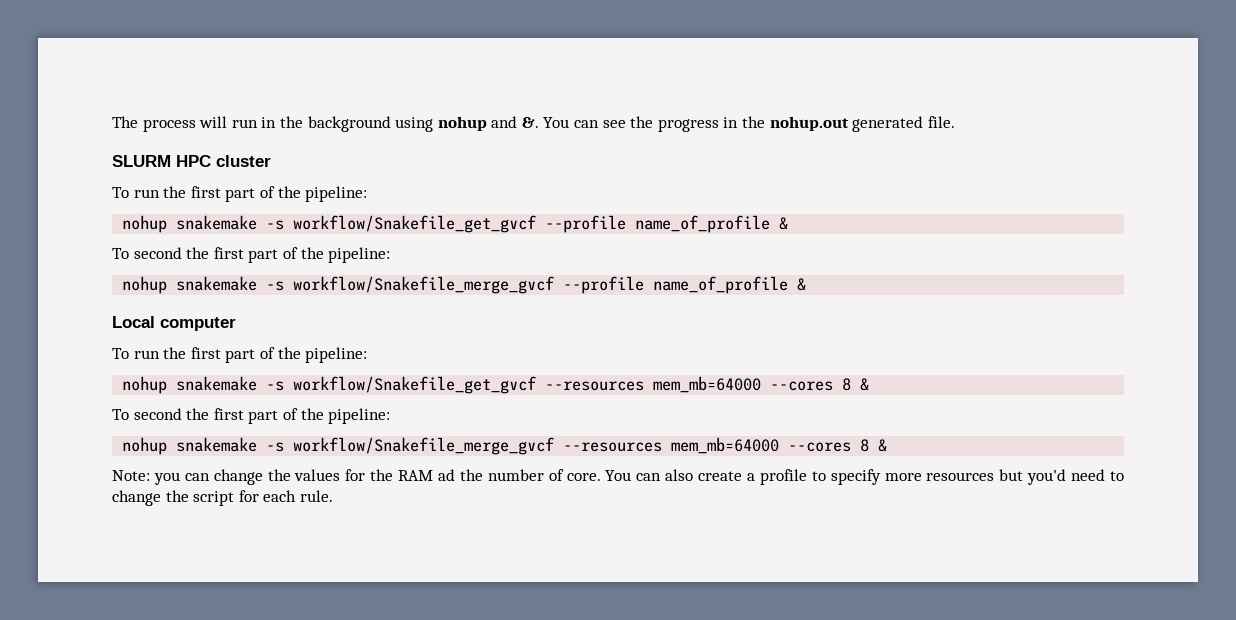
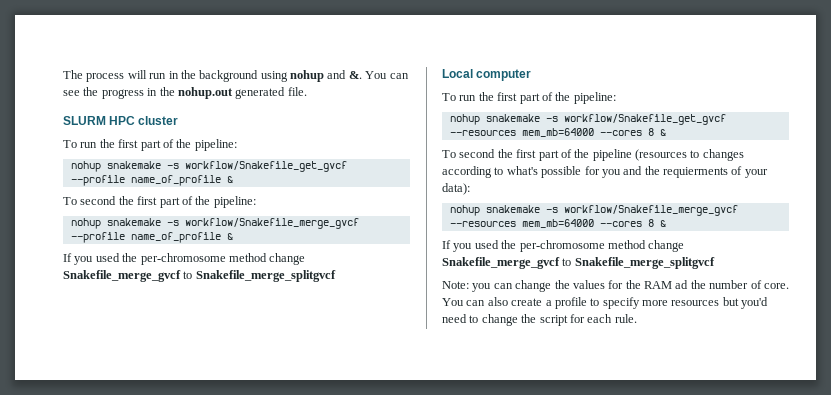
  nohup snakemake -s workflow/Snakefile_merge_gvcf --profile name_of_profile &
+ If you used the per-chromosome method change Snakefile_merge_gvcf to Snakefile_merge_splitgvcf
  nohup snakemake -s workflow/Snakefile_get_gvcf --resources mem_mb=64000 --cores 8 &
- To second the first part of the pipeline:
+ To second the first part of the pipeline (resources to changes according to what's possible for you and the requierments of your data):
  nohup snakemake -s workflow/Snakefile_merge_gvcf --resources mem_mb=64000 --cores 8 &
+ If you used the per-chromosome method change Snakefile_merge_gvcf to Snakefile_merge_splitgvcf

